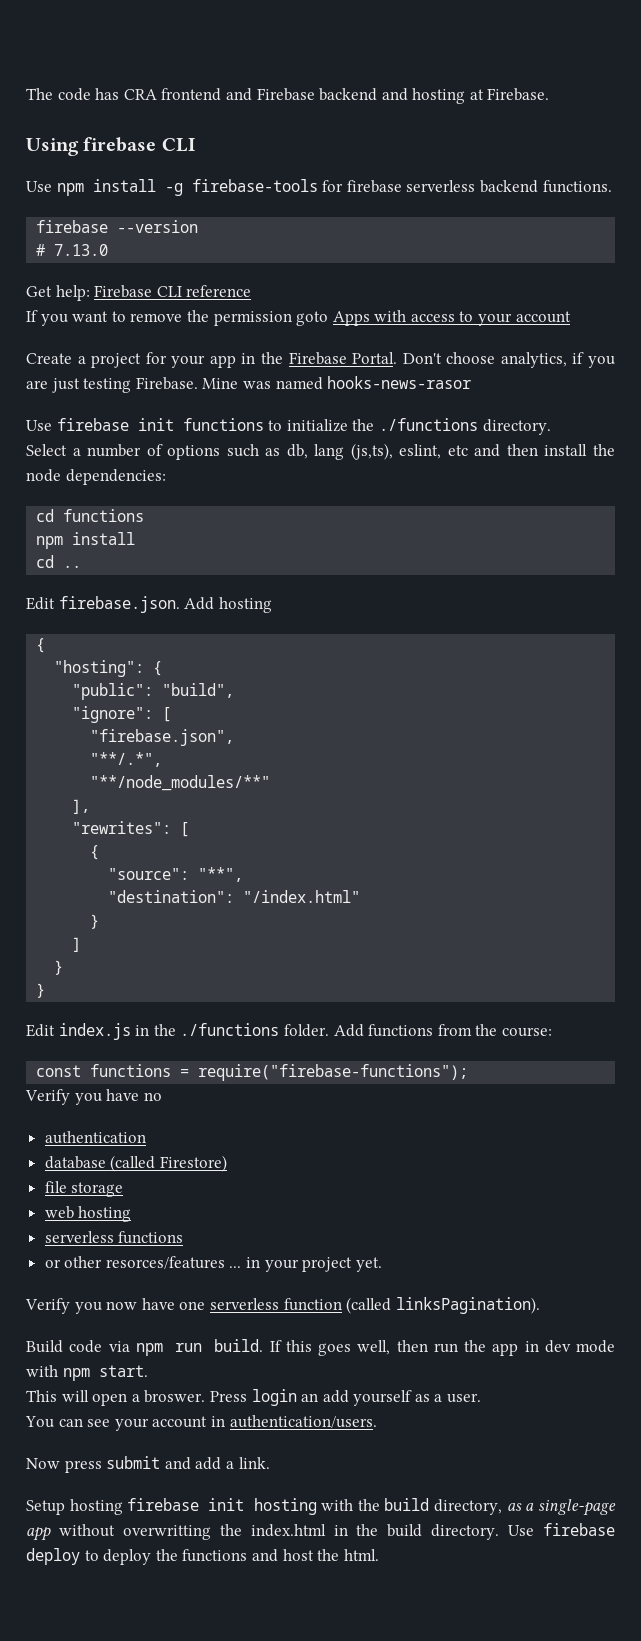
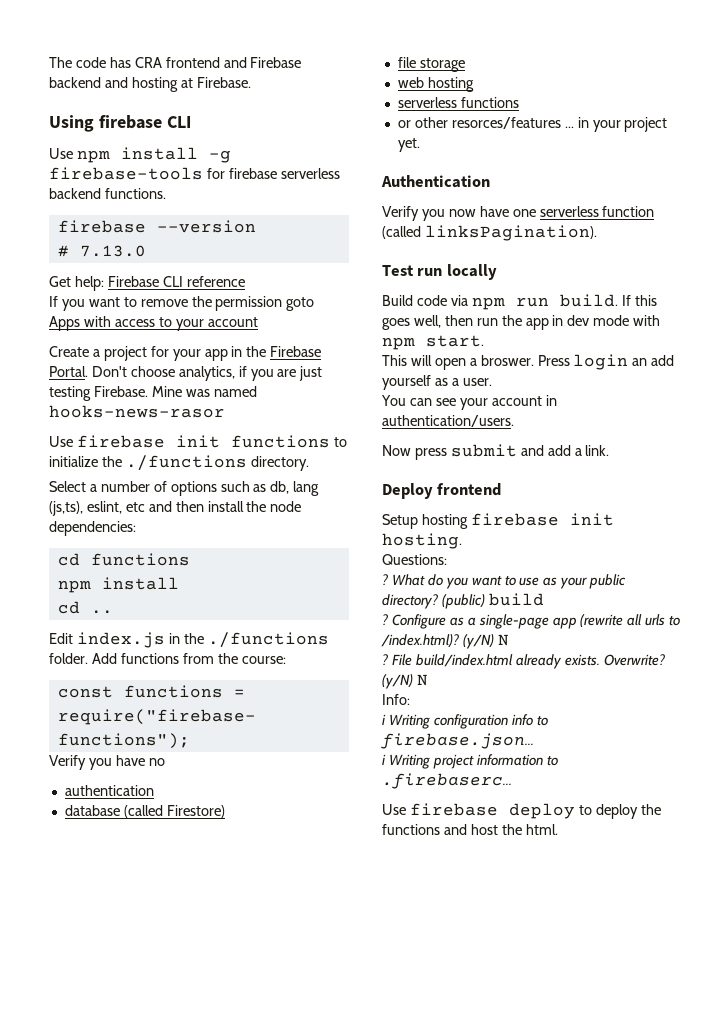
- Edit firebase.json. Add hosting
- {
- "hosting": {
- "public": "build",
- "ignore": [
- "firebase.json",
- "**/.*",
- "**/node_modules/**"
- ],
- "rewrites": [
- {
- "source": "**",
- "destination": "/index.html"
- }
- ]
- }
- }
+ Authentication
+ Test run locally
+ Deploy frontend
- Setup hosting firebase init hosting with the build directory, as a single-page app without overwritting the index.html in the build directory. Use firebase deploy to deploy the functions and host the html.
+ Setup hosting firebase init hosting.
+ Questions:
+ ? What do you want to use as your public directory? (public) build
+ ? Configure as a single-page app (rewrite all urls to /index.html)? (y/N) N
+ ? File build/index.html already exists. Overwrite? (y/N) N
+ Info:
+ i Writing configuration info to firebase.json...
+ i Writing project information to .firebaserc...
+ Use firebase deploy to deploy the functions and host the html.

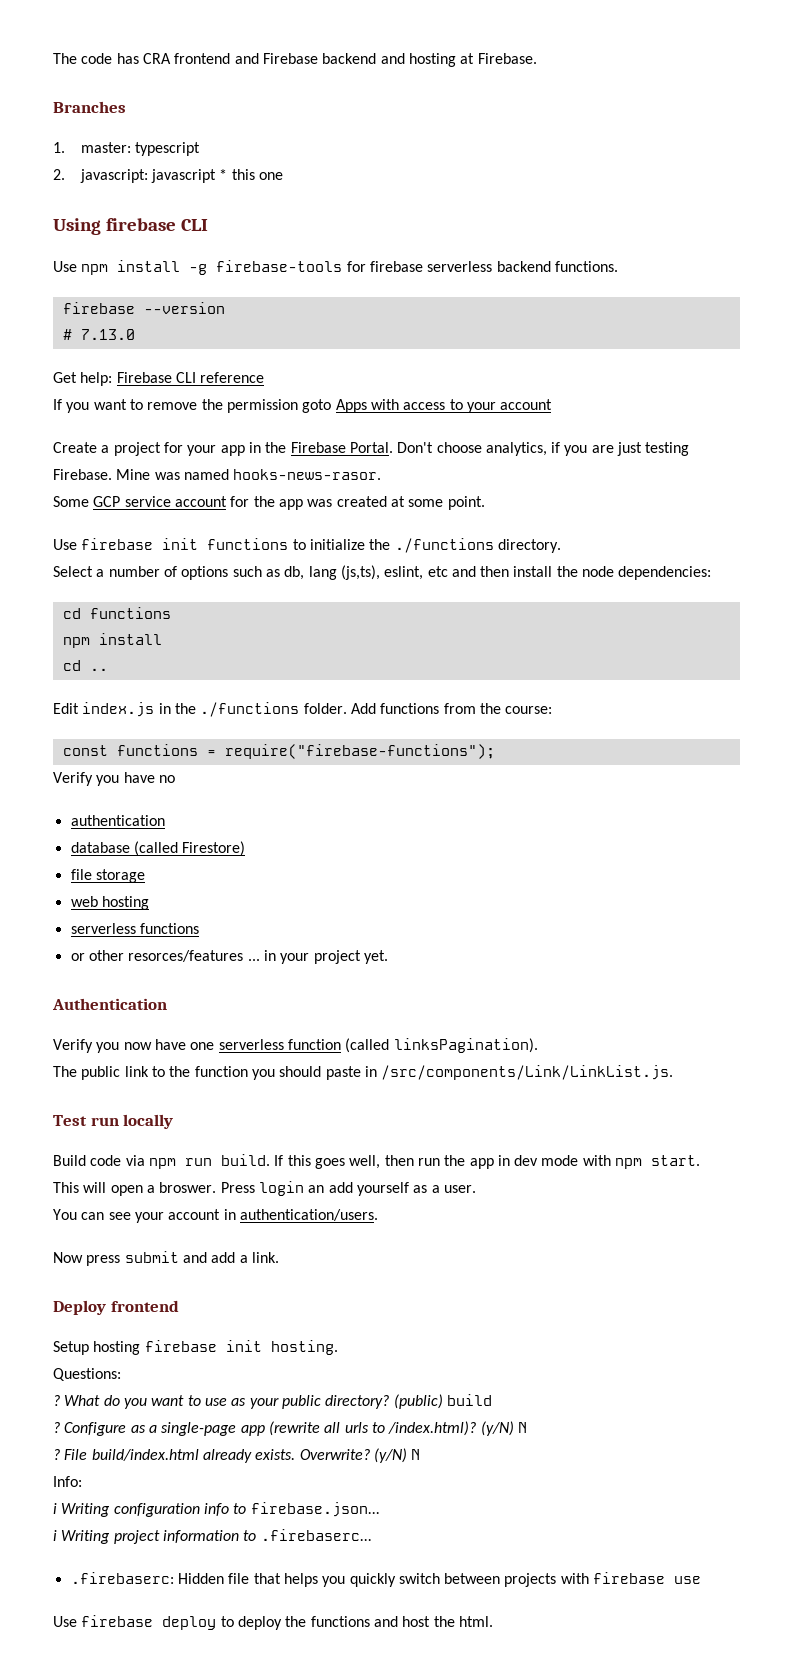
+ Branches
+ 1. master: typescript
+ 2. javascript: javascript * this one
- Mine was named hooks-news-rasor
+ Mine was named hooks-news-rasor.
+ Some GCP service account for the app was created at some point.
+ The public link to the function you should paste in /src/components/Link/LinkList.js.
+ .firebaserc: Hidden file that helps you quickly switch between projects with firebase use

